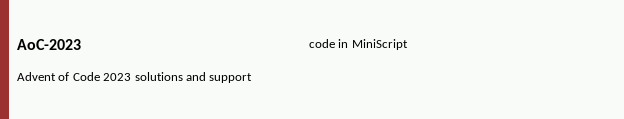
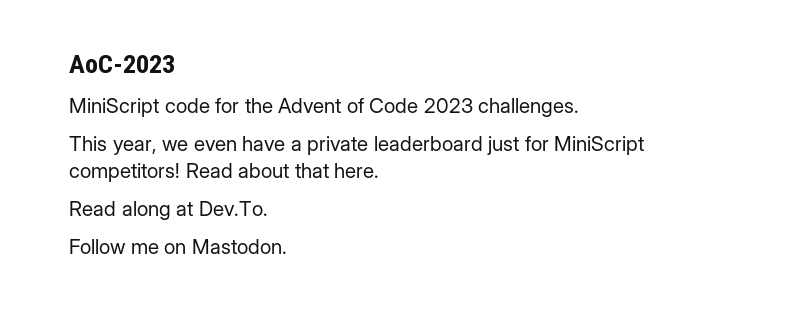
- Advent of Code 2023 solutions and support code in MiniScript
+ MiniScript code for the Advent of Code 2023 challenges.
+ This year, we even have a private leaderboard just for MiniScript competitors! Read about that here.
+ Read along at Dev.To.
+ Follow me on Mastodon.

